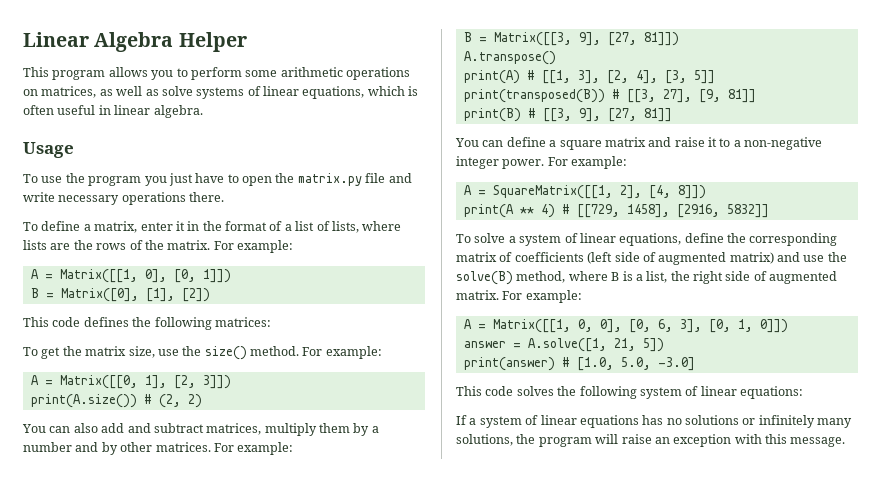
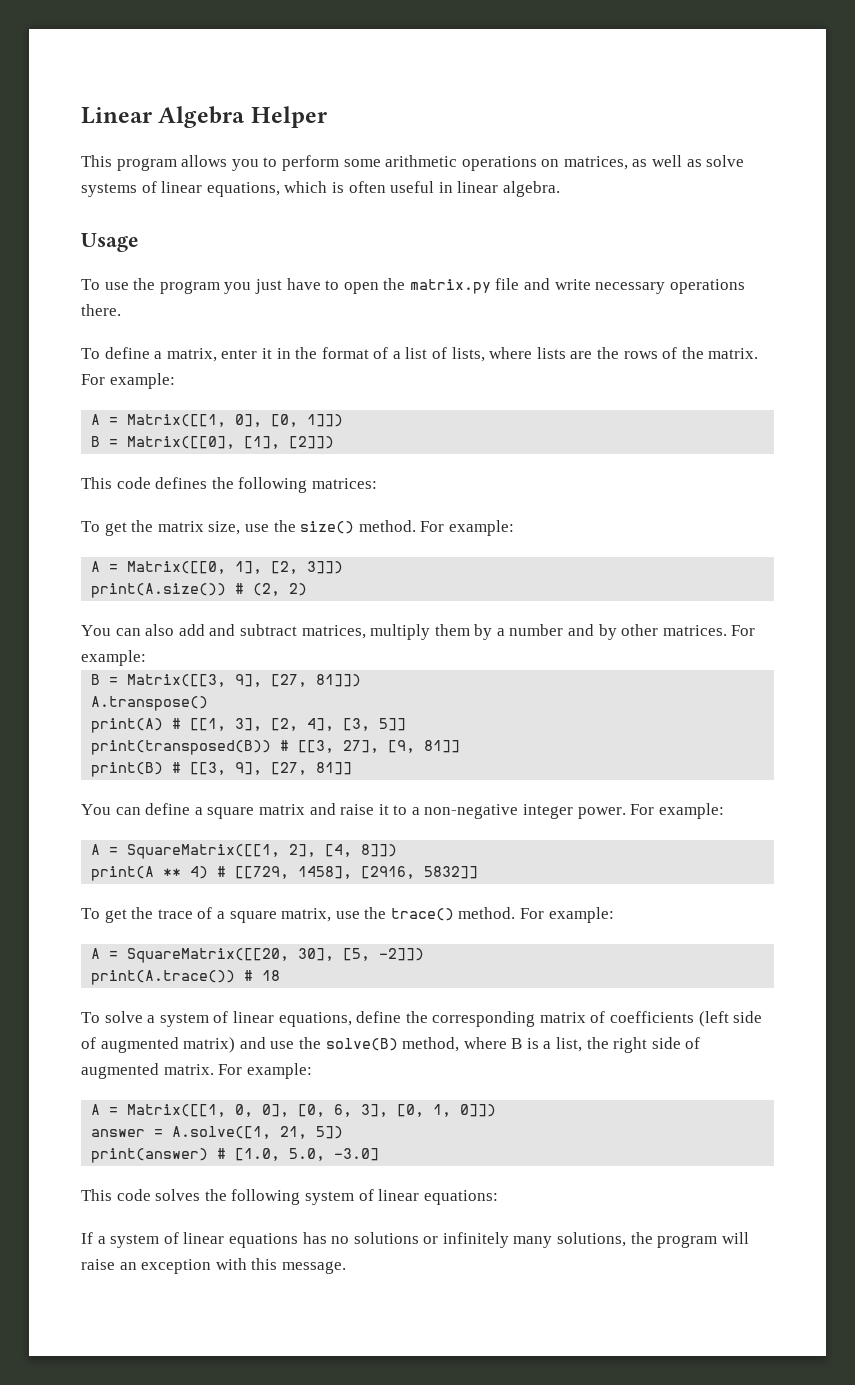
- B = Matrix([0], [1], [2])
+ B = Matrix([[0], [1], [2]])
+ To get the trace of a square matrix, use the trace() method. For example:
+ A = SquareMatrix([[20, 30], [5, -2]])
+ print(A.trace()) # 18

